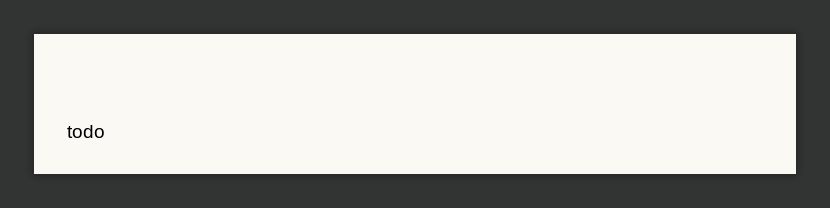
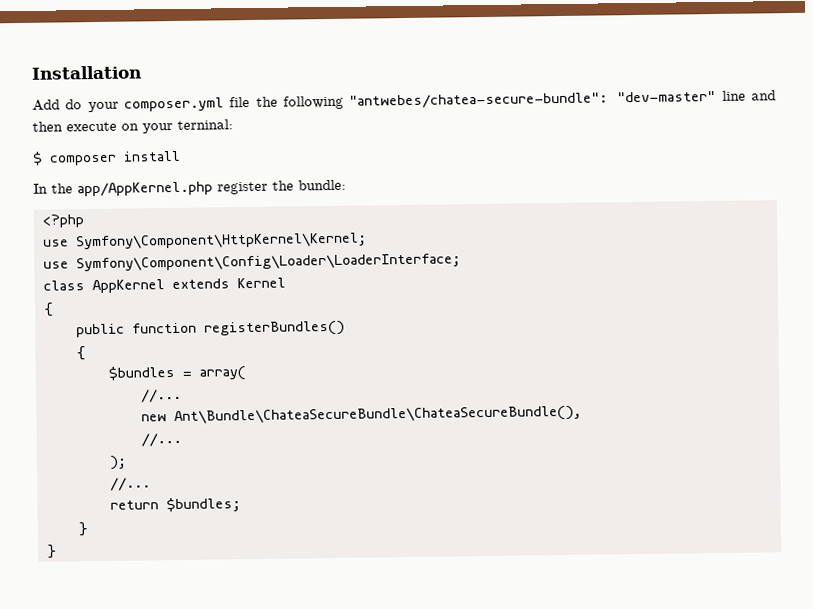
- todo
+ Installation
+ Add do your composer.yml file the following "antwebes/chatea-secure-bundle": "dev-master" line and then execute on your terninal:
+ $ composer install
+ In the app/AppKernel.php register the bundle:
+ <?php
+ use Symfony\Component\HttpKernel\Kernel;
+ use Symfony\Component\Config\Loader\LoaderInterface;
+ class AppKernel extends Kernel
+ {
+ public function registerBundles()
+ {
+ $bundles = array(
+ //...
+ new Ant\Bundle\ChateaSecureBundle\ChateaSecureBundle(),
+ //...
+ );
+ //...
+ return $bundles;
+ }
+ }

